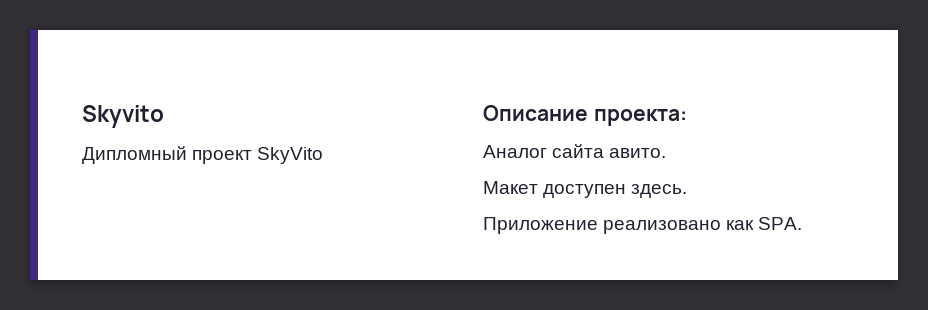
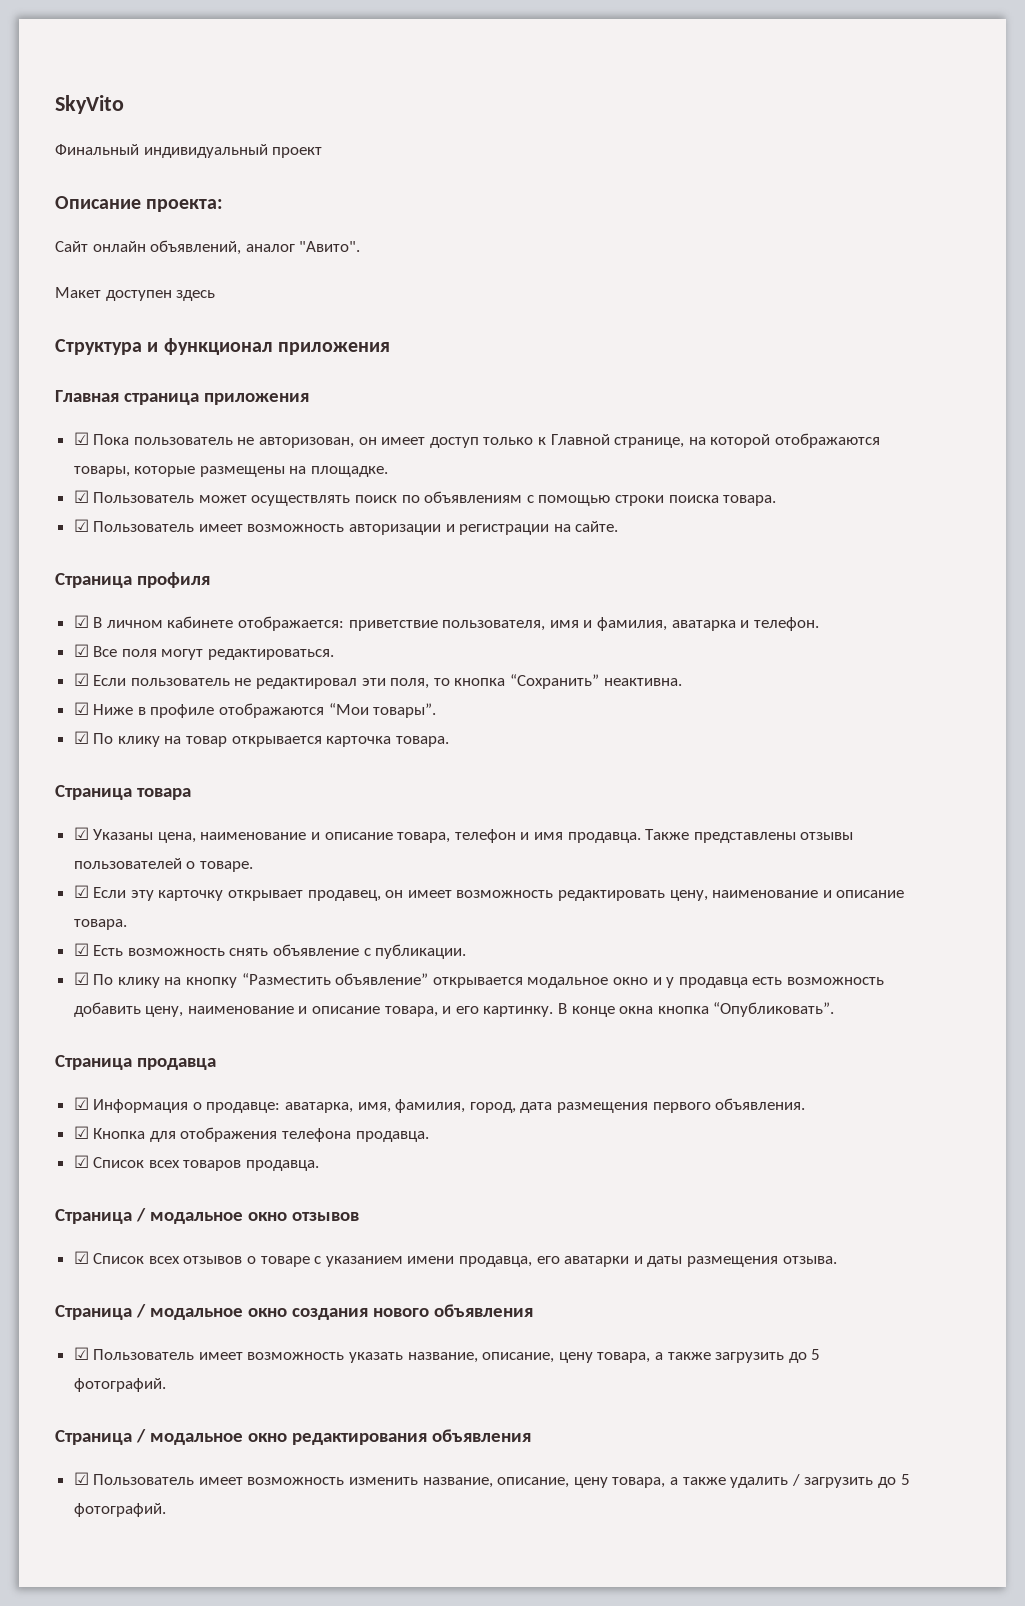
- Skyvito
- Дипломный проект SkyVito
+ SkyVito
+ Финальный индивидуальный проект
- Аналог сайта авито.
- Макет доступен здесь.
- Приложение реализовано как SPA.
+ Cайт онлайн объявлений, аналог "Авито".
+ Макет доступен здесь
+ Структура и функционал приложения
+ Главная страница приложения
+ ☑ Пока пользователь не авторизован, он имеет доступ только к Главной странице, на которой отображаются товары, которые размещены на площадке.
+ ☑ Пользователь может осуществлять поиск по объявлениям с помощью строки поиска товара.
+ ☑ Пользователь имеет возможность авторизации и регистрации на сайте.
+ Страница профиля
+ ☑ В личном кабинете отображается: приветствие пользователя, имя и фамилия, аватарка и телефон.
+ ☑ Все поля могут редактироваться.
+ ☑ Если пользователь не редактировал эти поля, то кнопка “Сохранить” неактивна.
+ ☑ Ниже в профиле отображаются “Мои товары”.
+ ☑ По клику на товар открывается карточка товара.
+ Страница товара
+ ☑ Указаны цена, наименование и описание товара, телефон и имя продавца. Также представлены отзывы пользователей о товаре.
+ ☑ Если эту карточку открывает продавец, он имеет возможность редактировать цену, наименование и описание товара.
+ ☑ Есть возможность снять объявление с публикации.
+ ☑ По клику на кнопку “Разместить объявление” открывается модальное окно и у продавца есть возможность добавить цену, наименование и описание товара, и его картинку. В конце окна кнопка “Опубликовать”.
+ Страница продавца
+ ☑ Информация о продавце: аватарка, имя, фамилия, город, дата размещения первого объявления.
+ ☑ Кнопка для отображения телефона продавца.
+ ☑ Список всех товаров продавца.
+ Страница / модальное окно отзывов
+ ☑ Список всех отзывов о товаре с указанием имени продавца, его аватарки и даты размещения отзыва.
+ Страница / модальное окно создания нового объявления
+ ☑ Пользователь имеет возможность указать название, описание, цену товара, а также загрузить до 5 фотографий.
+ Страница / модальное окно редактирования объявления
+ ☑ Пользователь имеет возможность изменить название, описание, цену товара, а также удалить / загрузить до 5 фотографий.

